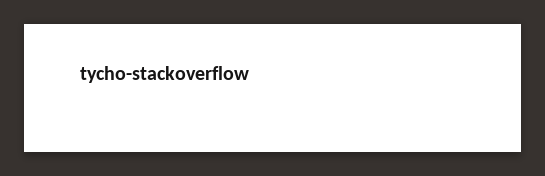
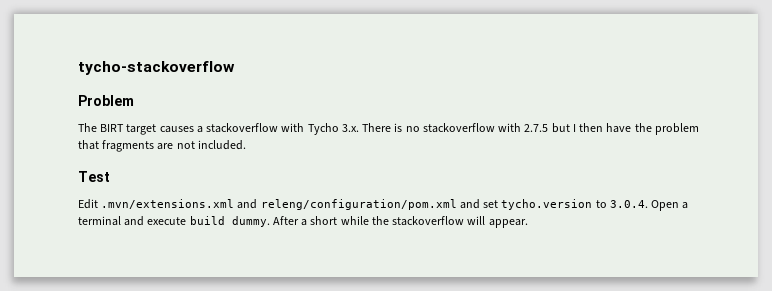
+ Problem
+ The BIRT target causes a stackoverflow with Tycho 3.x. There is no stackoverflow with 2.7.5 but I then have the problem that fragments are not included.
+ Test
+ Edit .mvn/extensions.xml and releng/configuration/pom.xml and set tycho.version to 3.0.4. Open a terminal and execute build dummy. After a short while the stackoverflow will appear.

